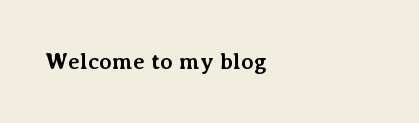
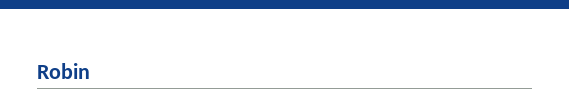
- Welcome to my blog
+ Robin

